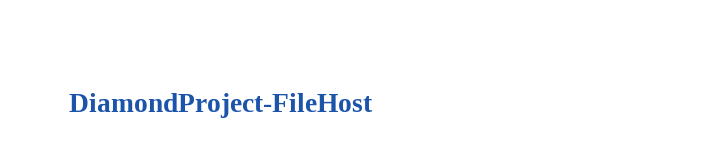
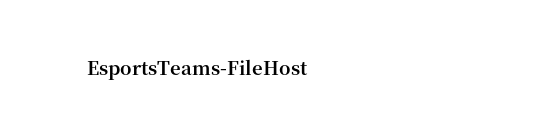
- DiamondProject-FileHost
+ EsportsTeams-FileHost

